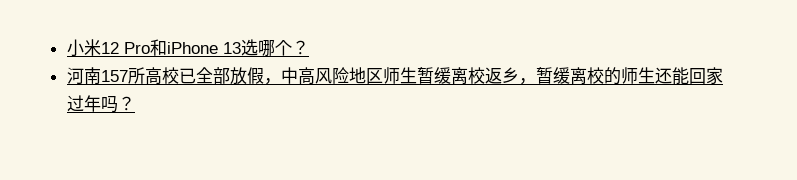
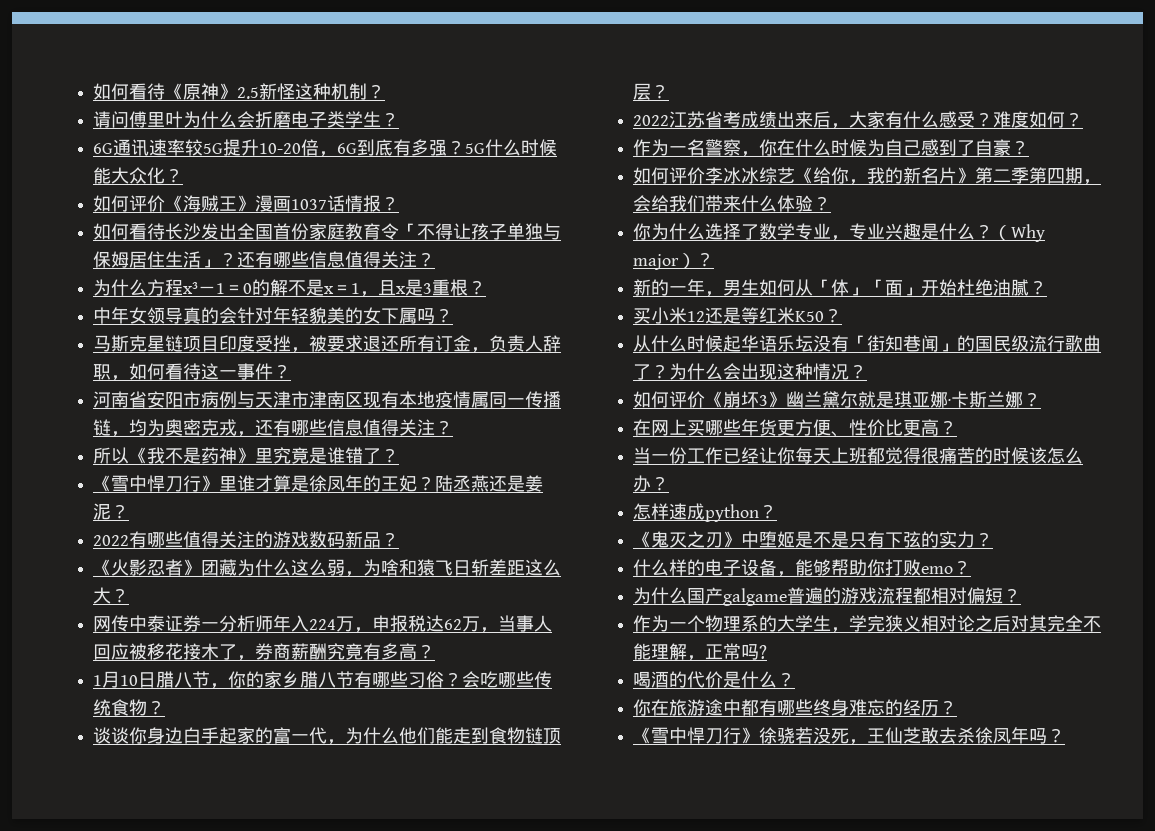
- 小米12 Pro和iPhone 13选哪个？
- 河南157所高校已全部放假，中高风险地区师生暂缓离校返乡，暂缓离校的师生还能回家过年吗？
+ 如何看待《原神》2.5新怪这种机制？
+ 请问傅里叶为什么会折磨电子类学生？
+ 6G通讯速率较5G提升10-20倍，6G到底有多强？5G什么时候能大众化？
+ 如何评价《海贼王》漫画1037话情报？
+ 如何看待长沙发出全国首份家庭教育令「不得让孩子单独与保姆居住生活」？还有哪些信息值得关注？
+ 为什么方程x³－1＝0的解不是x＝1，且x是3重根？
+ 中年女领导真的会针对年轻貌美的女下属吗？
+ 马斯克星链项目印度受挫，被要求退还所有订金，负责人辞职，如何看待这一事件？
+ 河南省安阳市病例与天津市津南区现有本地疫情属同一传播链，均为奥密克戎，还有哪些信息值得关注？
+ 所以《我不是药神》里究竟是谁错了？
+ 《雪中悍刀行》里谁才算是徐凤年的王妃？陆丞燕还是姜泥？
+ 2022有哪些值得关注的游戏数码新品？
+ 《火影忍者》团藏为什么这么弱，为啥和猿飞日斩差距这么大？
+ 网传中泰证券一分析师年入224万，申报税达62万，当事人回应被移花接木了，券商薪酬究竟有多高？
+ 1月10日腊八节，你的家乡腊八节有哪些习俗？会吃哪些传统食物？
+ 谈谈你身边白手起家的富一代，为什么他们能走到食物链顶层？
+ 2022江苏省考成绩出来后，大家有什么感受？难度如何？
+ 作为一名警察，你在什么时候为自己感到了自豪？
+ 如何评价李冰冰综艺《给你，我的新名片》第二季第四期，会给我们带来什么体验？
+ 你为什么选择了数学专业，专业兴趣是什么？（Why major）？
+ 新的一年，男生如何从「体」「面」开始杜绝油腻？
+ 买小米12还是等红米K50？
+ 从什么时候起华语乐坛没有「街知巷闻」的国民级流行歌曲了？为什么会出现这种情况？
+ 如何评价《崩坏3》幽兰黛尔就是琪亚娜·卡斯兰娜？
+ 在网上买哪些年货更方便、性价比更高？
+ 当一份工作已经让你每天上班都觉得很痛苦的时候该怎么办？
+ 怎样速成python？
+ 《鬼灭之刃》中堕姬是不是只有下弦的实力？
+ 什么样的电子设备，能够帮助你打败emo？
+ 为什么国产galgame普遍的游戏流程都相对偏短？
+ 作为一个物理系的大学生，学完狭义相对论之后对其完全不能理解，正常吗?
+ 喝酒的代价是什么？
+ 你在旅游途中都有哪些终身难忘的经历？
+ 《雪中悍刀行》徐骁若没死，王仙芝敢去杀徐凤年吗？

